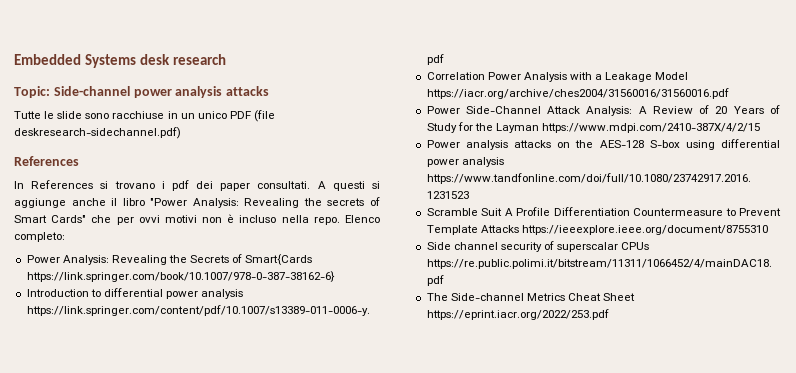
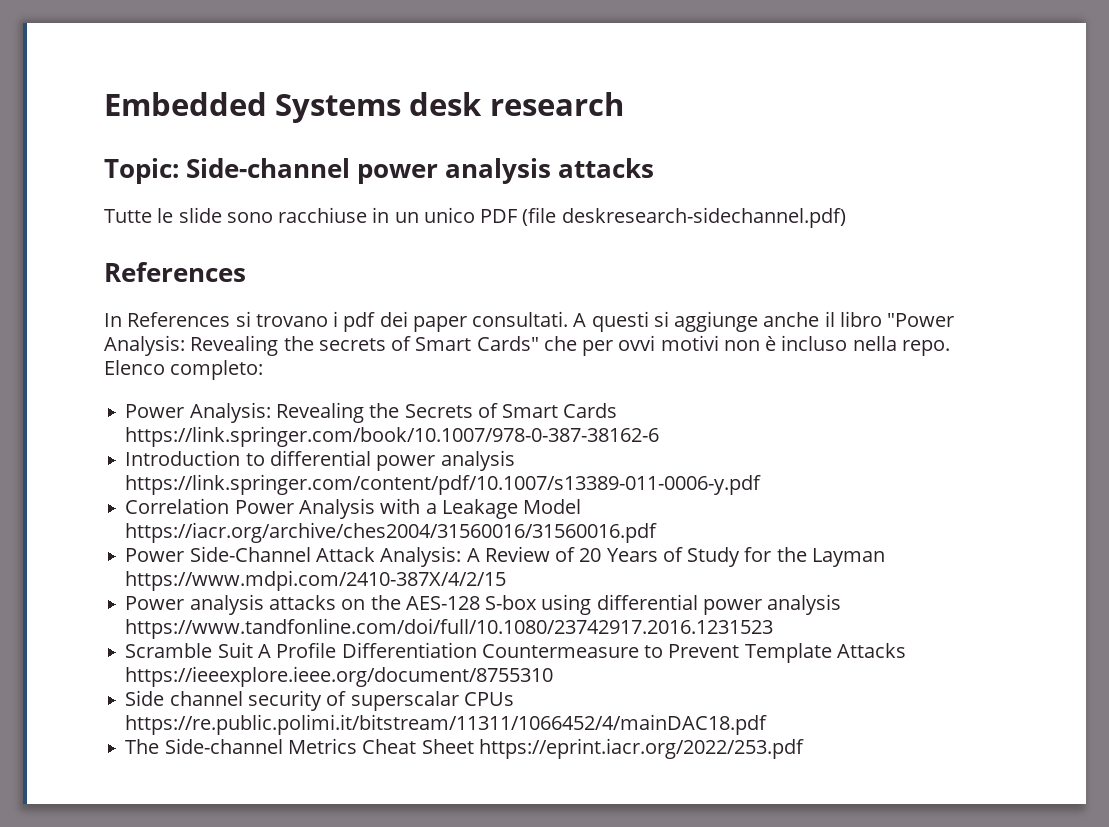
- Power Analysis: Revealing the Secrets of Smart{Cards https://link.springer.com/book/10.1007/978-0-387-38162-6}
+ Power Analysis: Revealing the Secrets of Smart Cards https://link.springer.com/book/10.1007/978-0-387-38162-6

